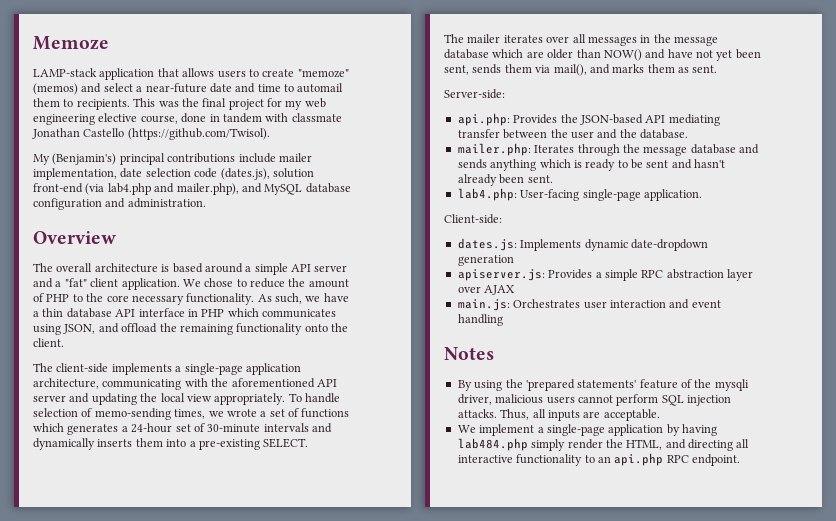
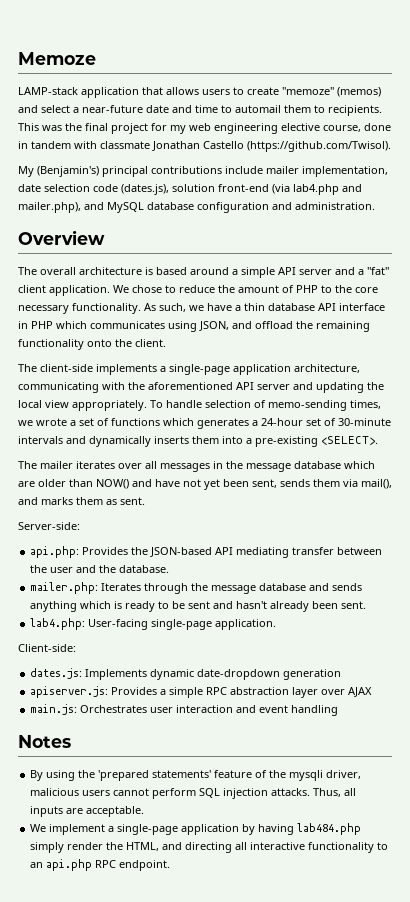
- To handle selection of memo-sending times, we wrote a set of functions which generates a 24-hour set of 30-minute intervals and dynamically inserts them into a pre-existing SELECT.
+ To handle selection of memo-sending times, we wrote a set of functions which generates a 24-hour set of 30-minute intervals and dynamically inserts them into a pre-existing <SELECT>.

